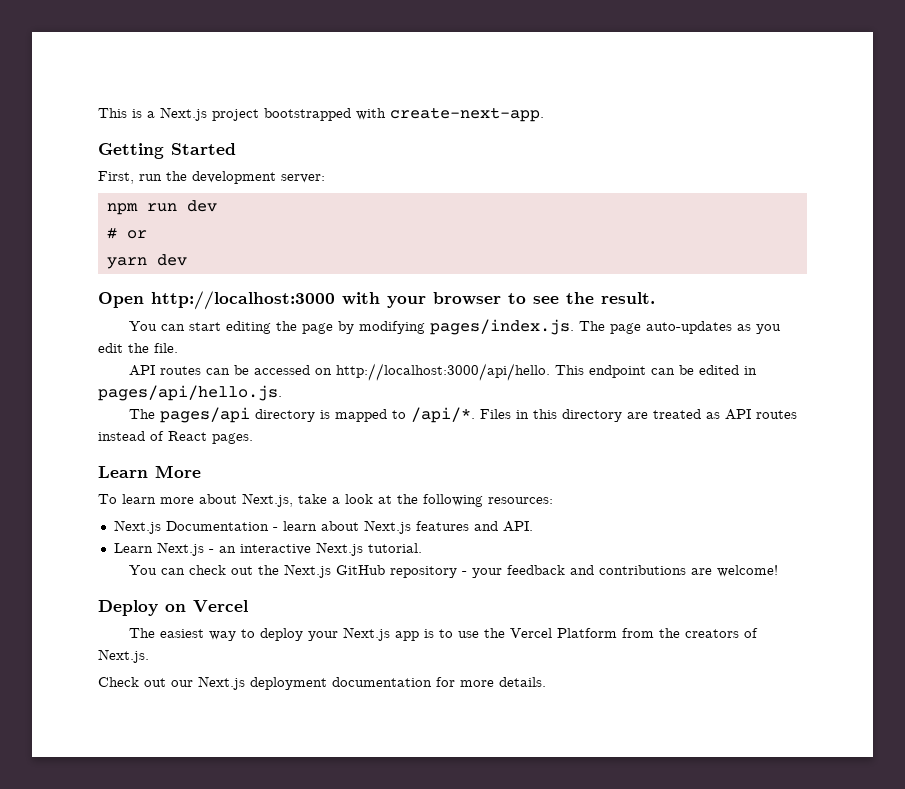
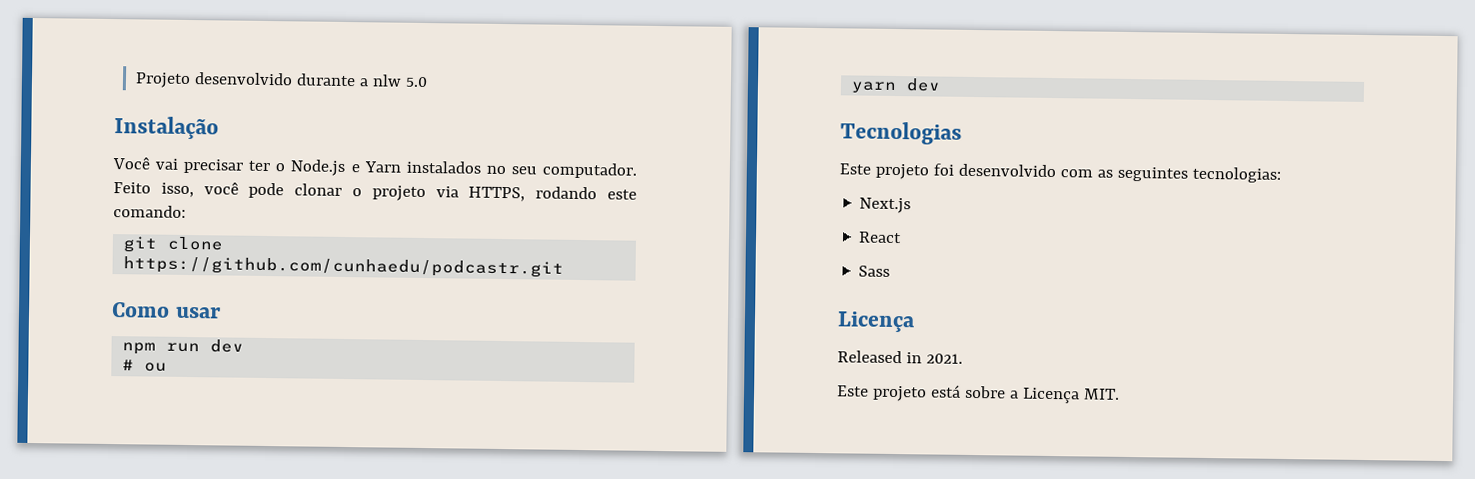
- This is a Next.js project bootstrapped with create-next-app.
- Getting Started
- First, run the development server:
+ Projeto desenvolvido durante a nlw 5.0
+ Instalação
+ Você vai precisar ter o Node.js e Yarn instalados no seu computador. Feito isso, você pode clonar o projeto via HTTPS, rodando este comando:
+ git clone https://github.com/cunhaedu/podcastr.git
+ Como usar
- # or
+ # ou
- Open http://localhost:3000 with your browser to see the result.
- You can start editing the page by modifying pages/index.js. The page auto-updates as you edit the file.
- API routes can be accessed on http://localhost:3000/api/hello. This endpoint can be edited in pages/api/hello.js.
- The pages/api directory is mapped to /api/*. Files in this directory are treated as API routes instead of React pages.
- Learn More
- To learn more about Next.js, take a look at the following resources:
- Next.js Documentation - learn about Next.js features and API.
- Learn Next.js - an interactive Next.js tutorial.
- You can check out the Next.js GitHub repository - your feedback and contributions are welcome!
- Deploy on Vercel
- The easiest way to deploy your Next.js app is to use the Vercel Platform from the creators of Next.js.
- Check out our Next.js deployment documentation for more details.
+ Tecnologias
+ Este projeto foi desenvolvido com as seguintes tecnologias:
+ Next.js
+ React
+ Sass
+ Licença
+ Released in 2021.
+ Este projeto está sobre a Licença MIT.

